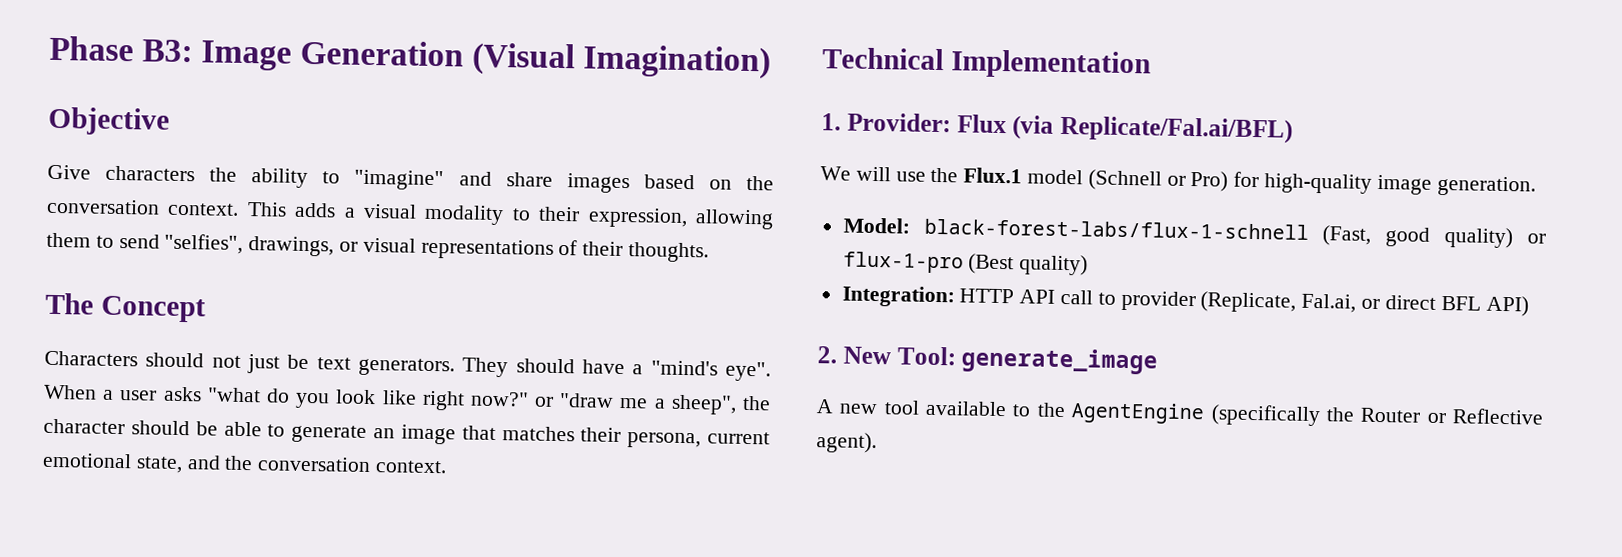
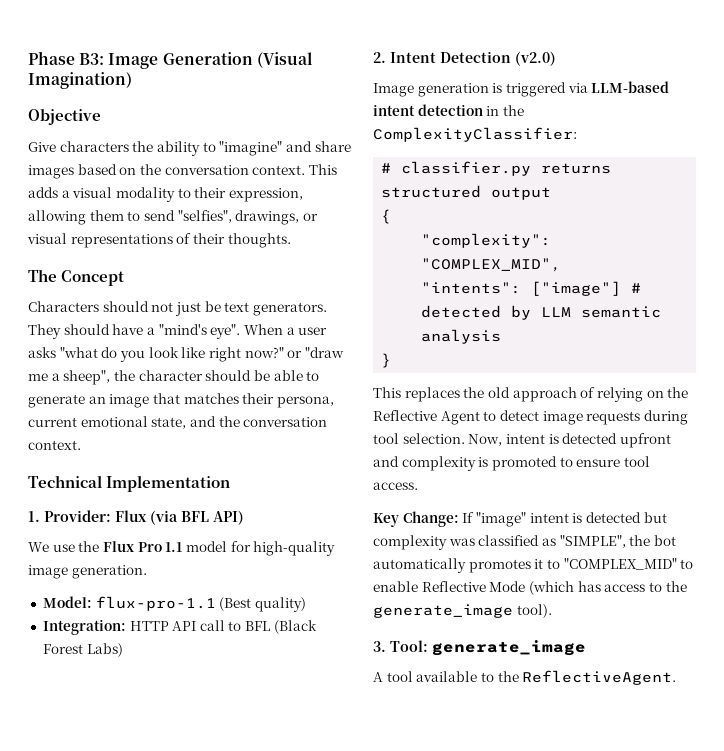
- 1. Provider: Flux (via Replicate/Fal.ai/BFL)
+ 1. Provider: Flux (via BFL API)
- We will use the Flux.1 model (Schnell or Pro) for high-quality image generation.
+ We use the Flux Pro 1.1 model for high-quality image generation.
- Model: black-forest-labs/flux-1-schnell (Fast, good quality) or flux-1-pro (Best quality)
+ Model: flux-pro-1.1 (Best quality)
- Integration: HTTP API call to provider (Replicate, Fal.ai, or direct BFL API)
- 2. New Tool: generate_image
+ Integration: HTTP API call to BFL (Black Forest Labs)
+ 2. Intent Detection (v2.0)
+ Image generation is triggered via LLM-based intent detection in the ComplexityClassifier:
+ # classifier.py returns structured output
+ {
+ "complexity": "COMPLEX_MID",
+ "intents": ["image"] # detected by LLM semantic analysis
+ }
+ This replaces the old approach of relying on the Reflective Agent to detect image requests during tool selection. Now, intent is detected upfront and complexity is promoted to ensure tool access.
+ Key Change: If "image" intent is detected but complexity was classified as "SIMPLE", the bot automatically promotes it to "COMPLEX_MID" to enable Reflective Mode (which has access to the generate_image tool).
+ 3. Tool: generate_image
- A new tool available to the AgentEngine (specifically the Router or Reflective agent).
+ A tool available to the ReflectiveAgent.

